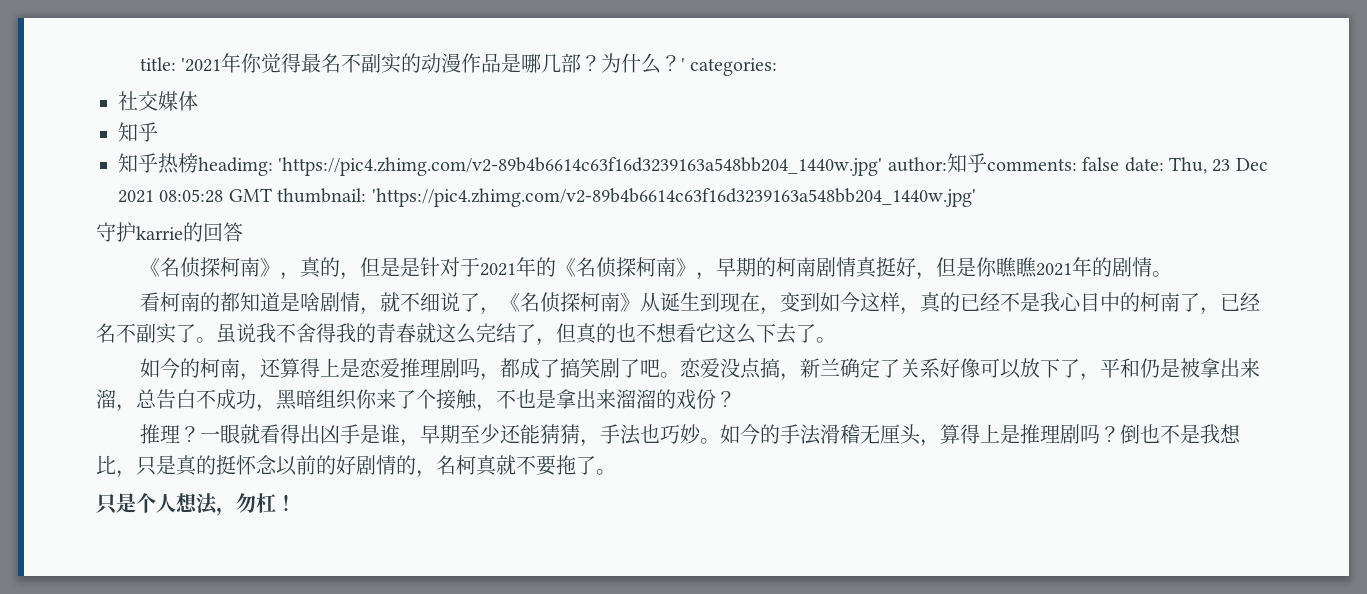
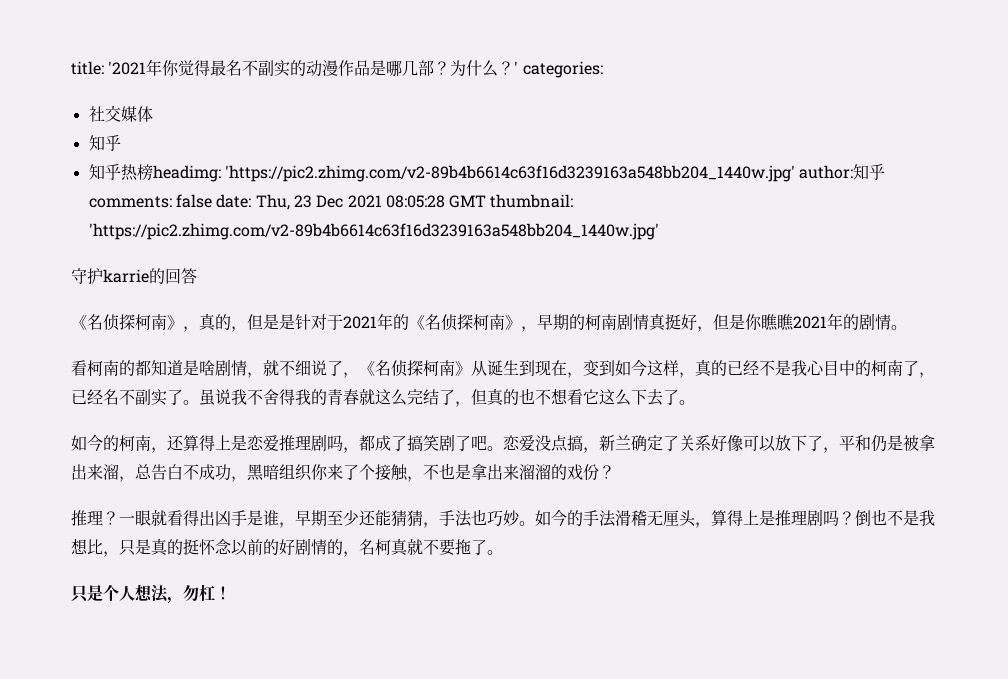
- 知乎热榜headimg: 'https://pic4.zhimg.com/v2-89b4b6614c63f16d3239163a548bb204_1440w.jpg' author:知乎comments: false date: Thu, 23 Dec 2021 08:05:28 GMT thumbnail: 'https://pic4.zhimg.com/v2-89b4b6614c63f16d3239163a548bb204_1440w.jpg'
+ 知乎热榜headimg: 'https://pic2.zhimg.com/v2-89b4b6614c63f16d3239163a548bb204_1440w.jpg' author:知乎comments: false date: Thu, 23 Dec 2021 08:05:28 GMT thumbnail: 'https://pic2.zhimg.com/v2-89b4b6614c63f16d3239163a548bb204_1440w.jpg'

